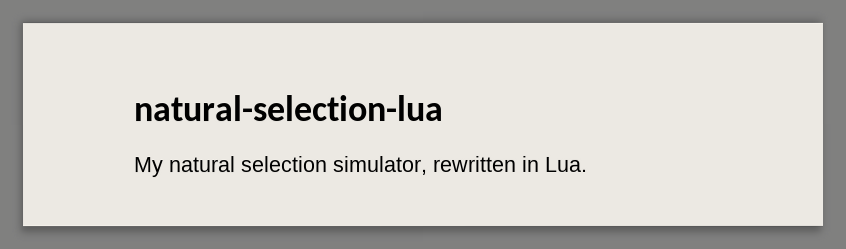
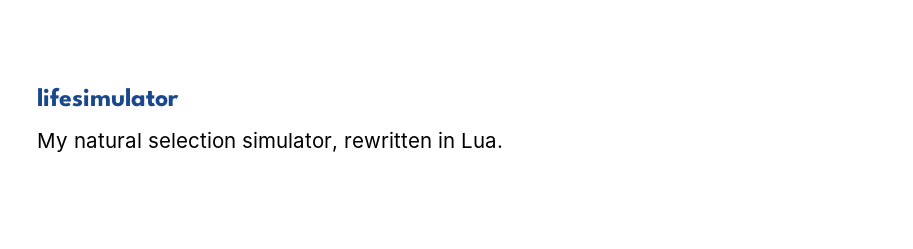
- natural-selection-lua
+ lifesimulator

